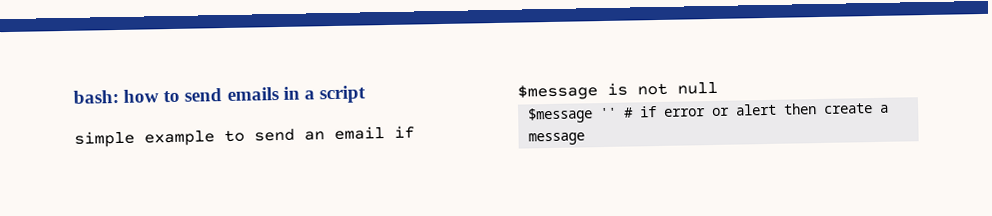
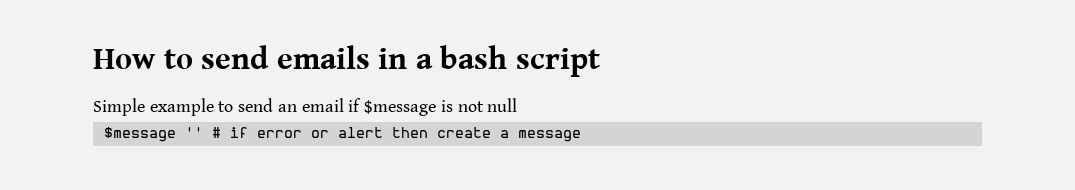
- bash: how to send emails in a script
+ How to send emails in a bash script
- simple example to send an email if $message is not null
+ Simple example to send an email if $message is not null

